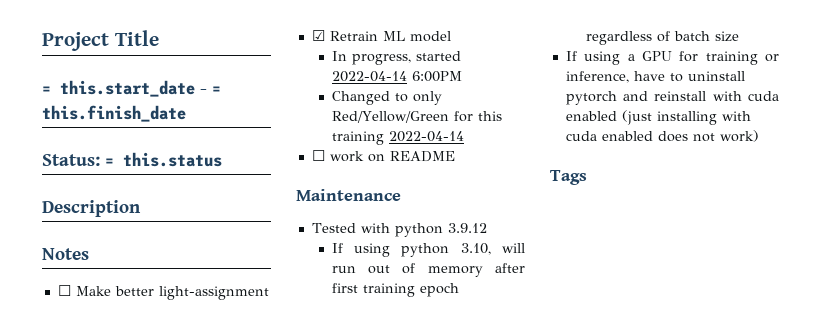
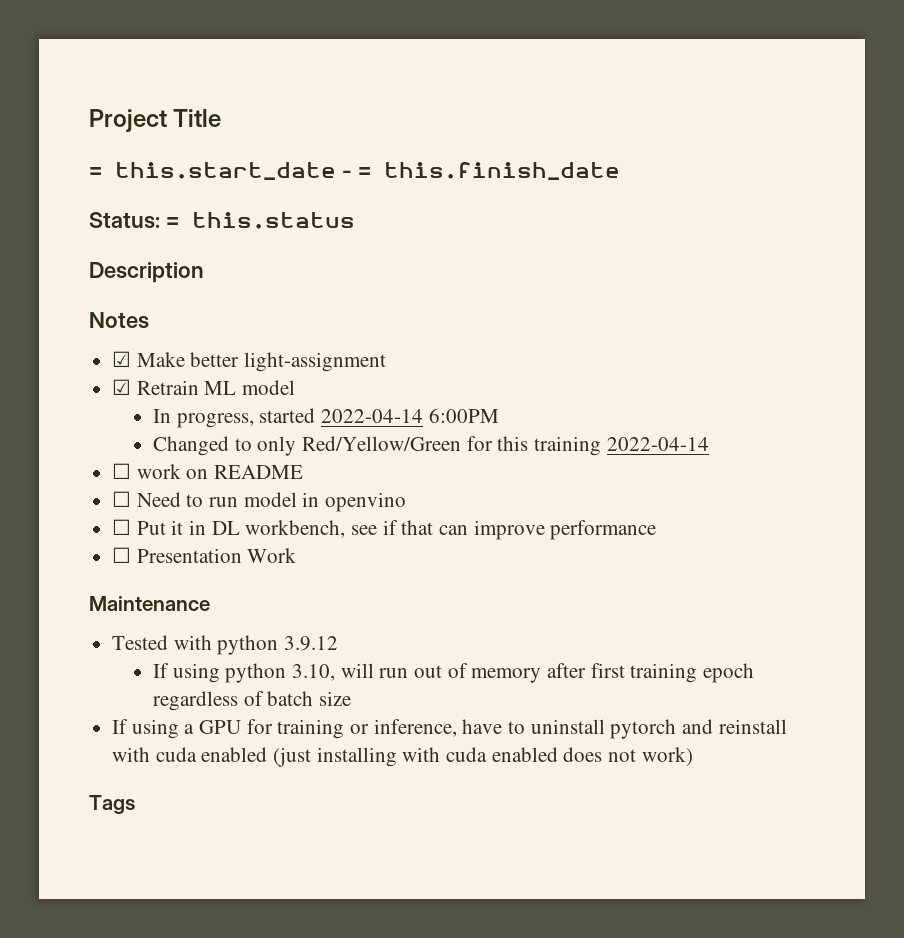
- ☐ Make better light-assignment
+ ☑ Make better light-assignment
+ ☐ Need to run model in openvino
+ ☐ Put it in DL workbench, see if that can improve performance
+ ☐ Presentation Work

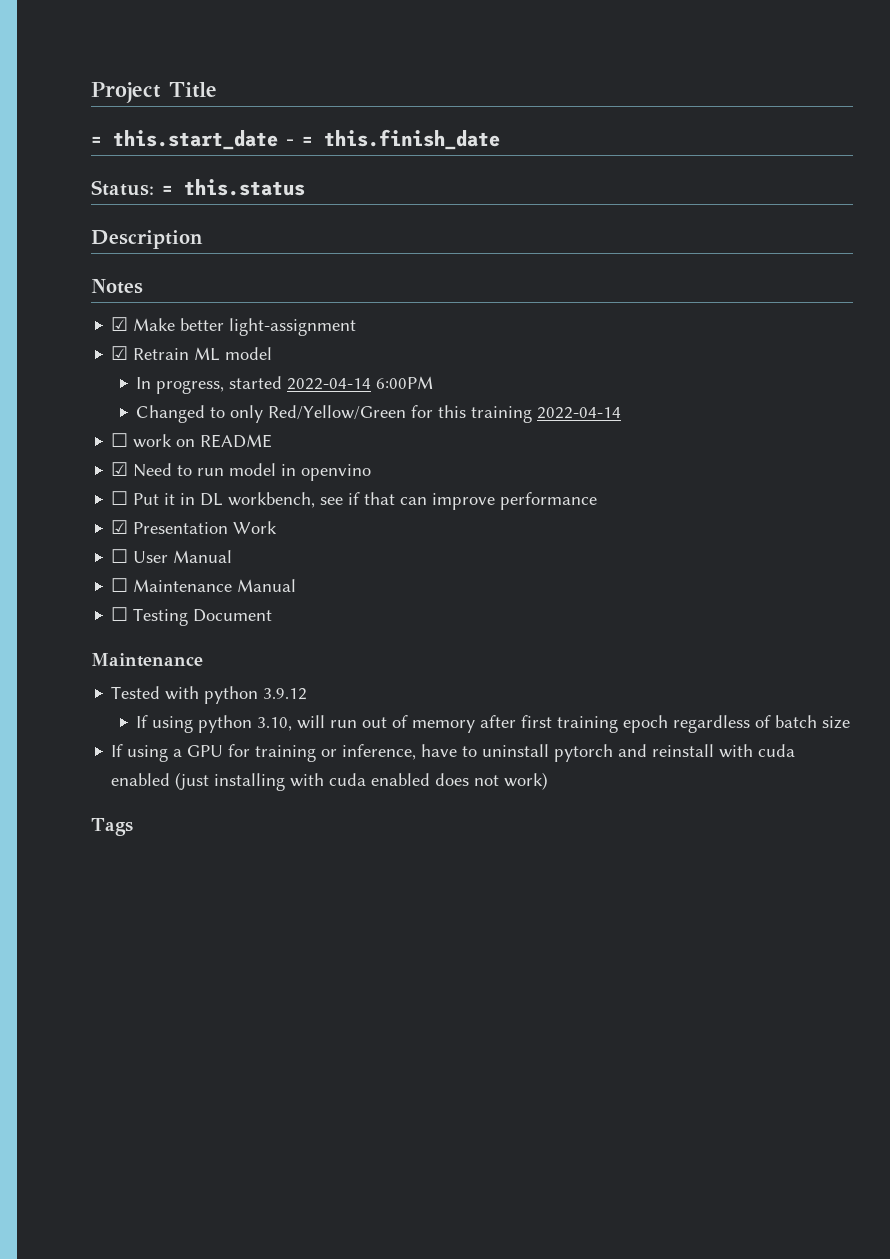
- ☐ Need to run model in openvino
+ ☑ Need to run model in openvino
- ☐ Presentation Work
+ ☑ Presentation Work
+ ☐ User Manual
+ ☐ Maintenance Manual
+ ☐ Testing Document

